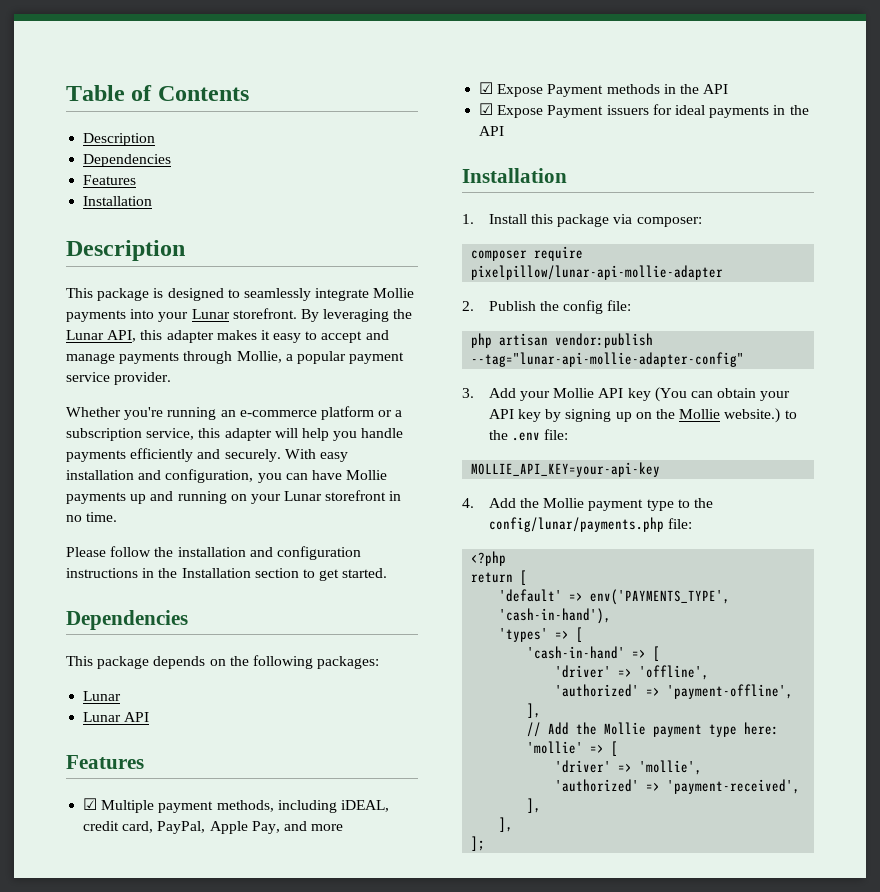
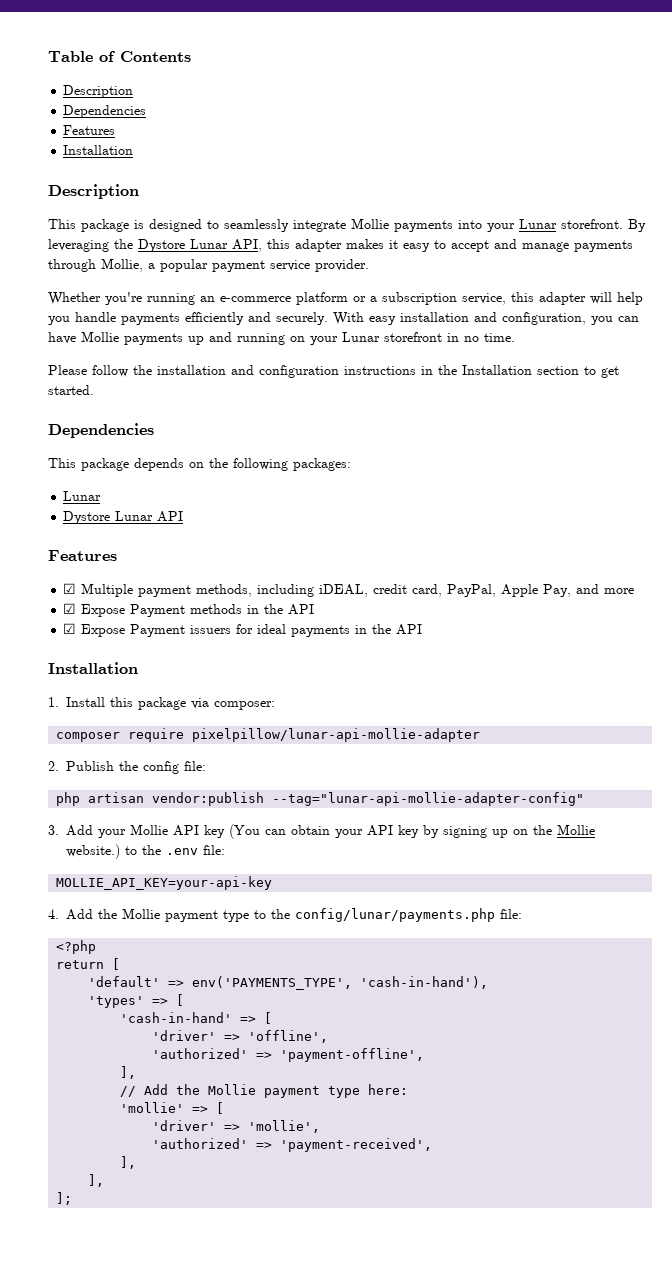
- By leveraging the Lunar API, this adapter makes it easy to accept and manage payments through Mollie, a popular payment service provider.
+ By leveraging the Dystore Lunar API, this adapter makes it easy to accept and manage payments through Mollie, a popular payment service provider.
- Lunar API
+ Dystore Lunar API

